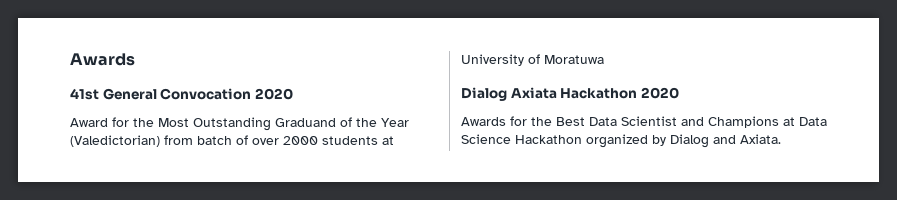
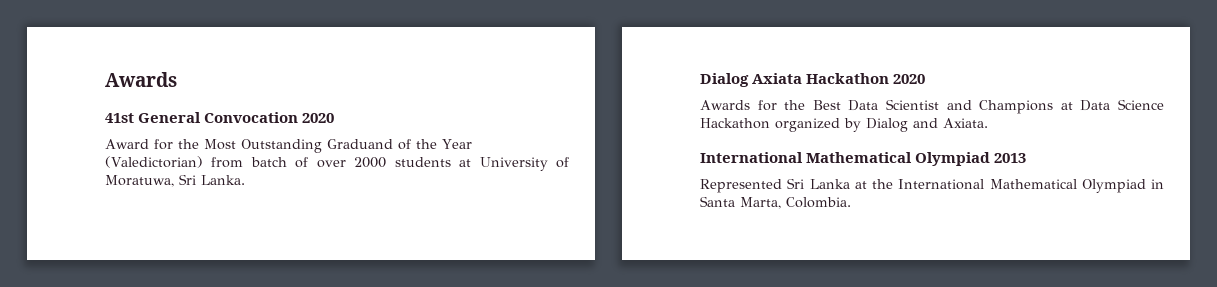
- Award for the Most Outstanding Graduand of the Year (Valedictorian) from batch of over 2000 students at University of Moratuwa
+ Award for the Most Outstanding Graduand of the Year (Valedictorian) from batch of over 2000 students at University of Moratuwa, Sri Lanka.
+ International Mathematical Olympiad 2013
+ Represented Sri Lanka at the International Mathematical Olympiad in Santa Marta, Colombia.

